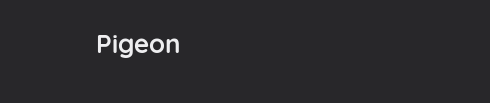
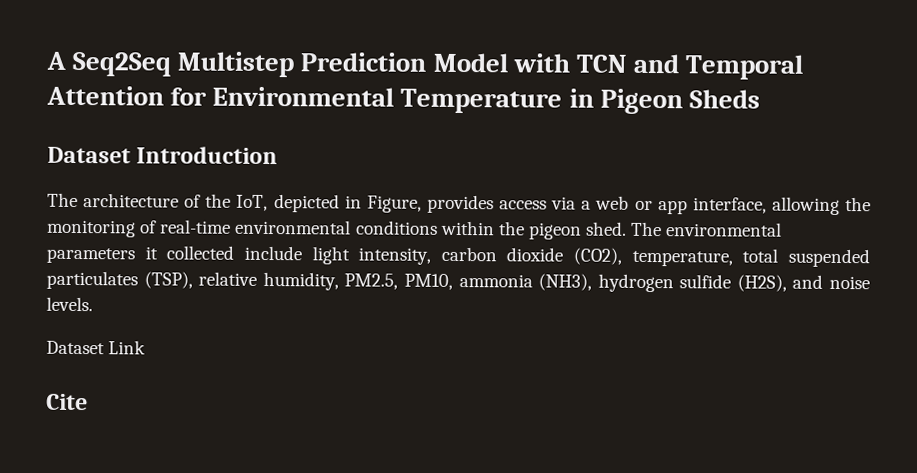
- Pigeon
+ A Seq2Seq Multistep Prediction Model with TCN and Temporal Attention for Environmental Temperature in Pigeon Sheds
+ Dataset Introduction
+ The architecture of the IoT, depicted in Figure, provides access via a web or app interface, allowing the monitoring of real-time environmental conditions within the pigeon shed. The environmental parameters it collected include light intensity, carbon dioxide (CO2), temperature, total suspended particulates (TSP), relative humidity, PM2.5, PM10, ammonia (NH3), hydrogen sulfide (H2S), and noise levels.
+ Dataset Link
+ Cite

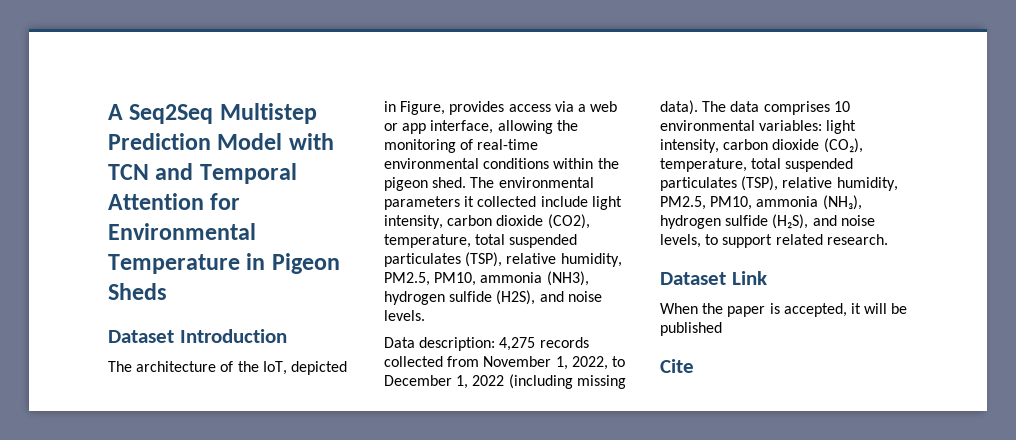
+ Data description: 4,275 records collected from November 1, 2022, to December 1, 2022 (including missing data). The data comprises 10 environmental variables: light intensity, carbon dioxide (CO₂), temperature, total suspended particulates (TSP), relative humidity, PM2.5, PM10, ammonia (NH₃), hydrogen sulfide (H₂S), and noise levels, to support related research.
  Dataset Link
+ When the paper is accepted, it will be published

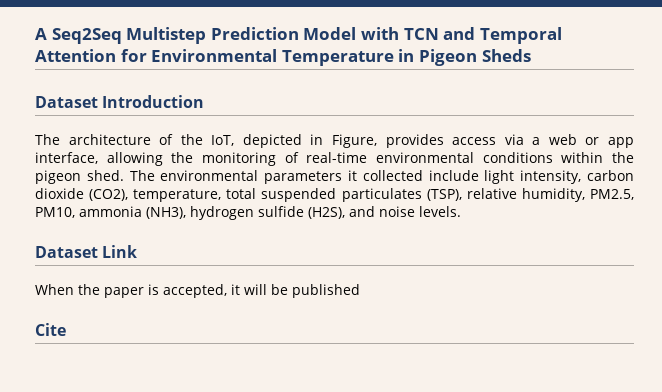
- Data description: 4,275 records collected from November 1, 2022, to December 1, 2022 (including missing data). The data comprises 10 environmental variables: light intensity, carbon dioxide (CO₂), temperature, total suspended particulates (TSP), relative humidity, PM2.5, PM10, ammonia (NH₃), hydrogen sulfide (H₂S), and noise levels, to support related research.

